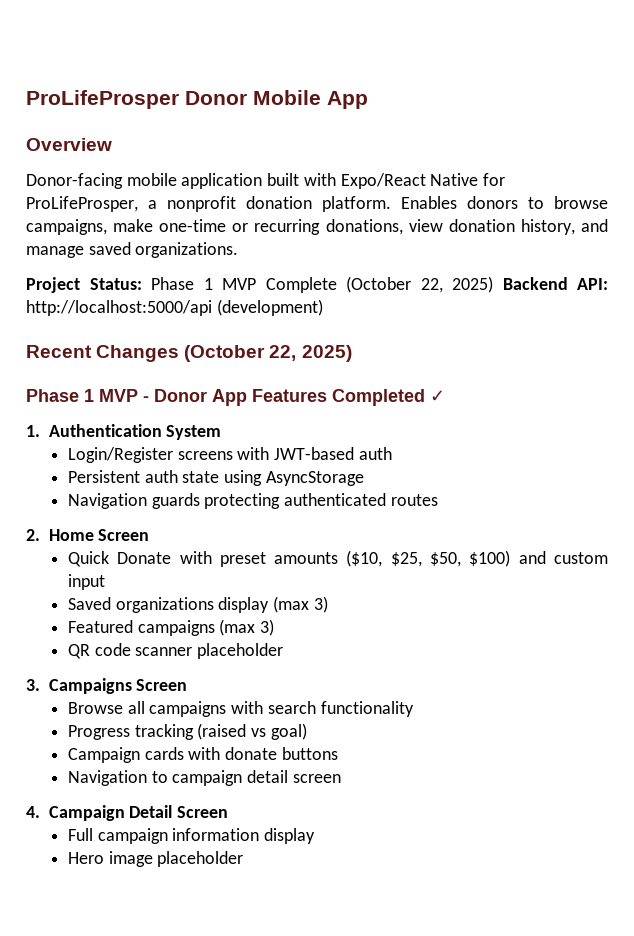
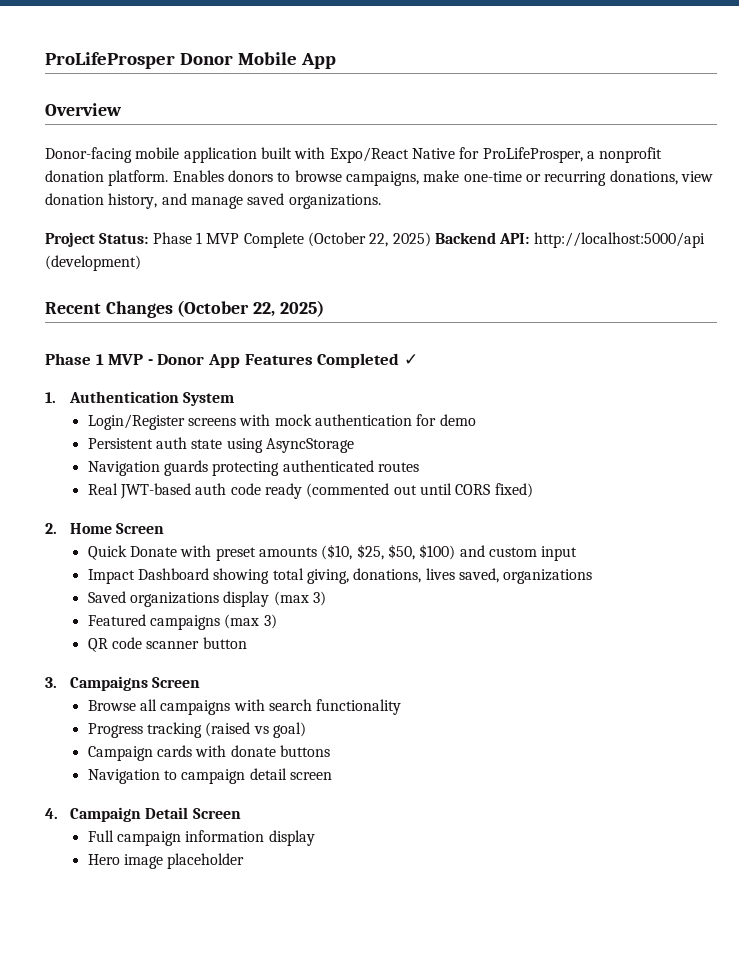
- Login/Register screens with JWT-based auth
+ Login/Register screens with mock authentication for demo
+ Real JWT-based auth code ready (commented out until CORS fixed)
+ Impact Dashboard showing total giving, donations, lives saved, organizations
- QR code scanner placeholder
+ QR code scanner button

